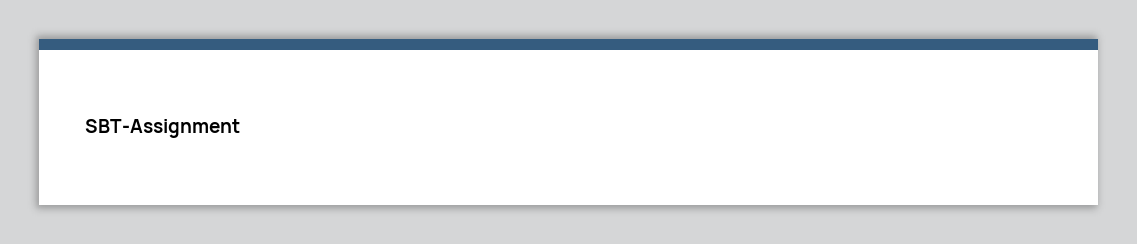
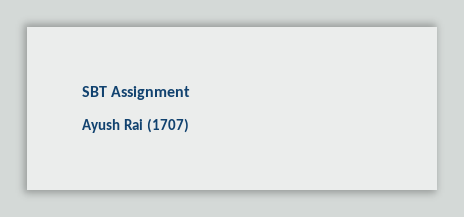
- SBT-Assignment
+ SBT Assignment
+ Ayush Rai (1707)

